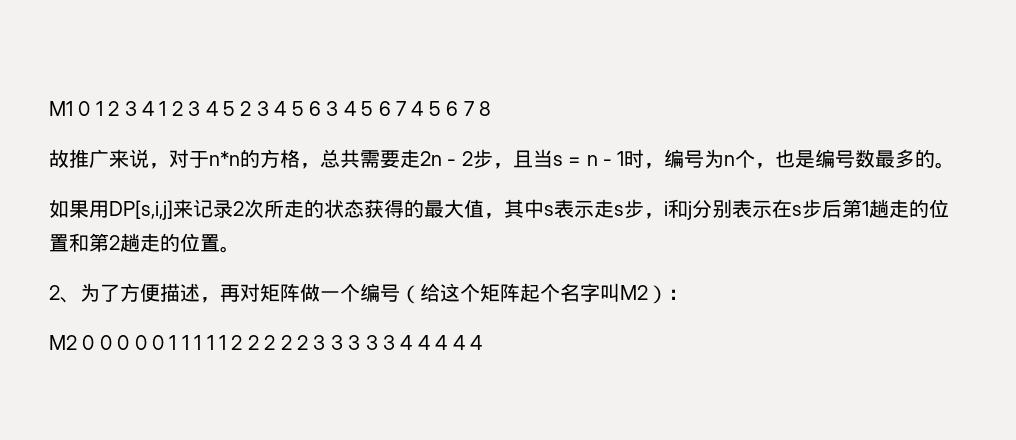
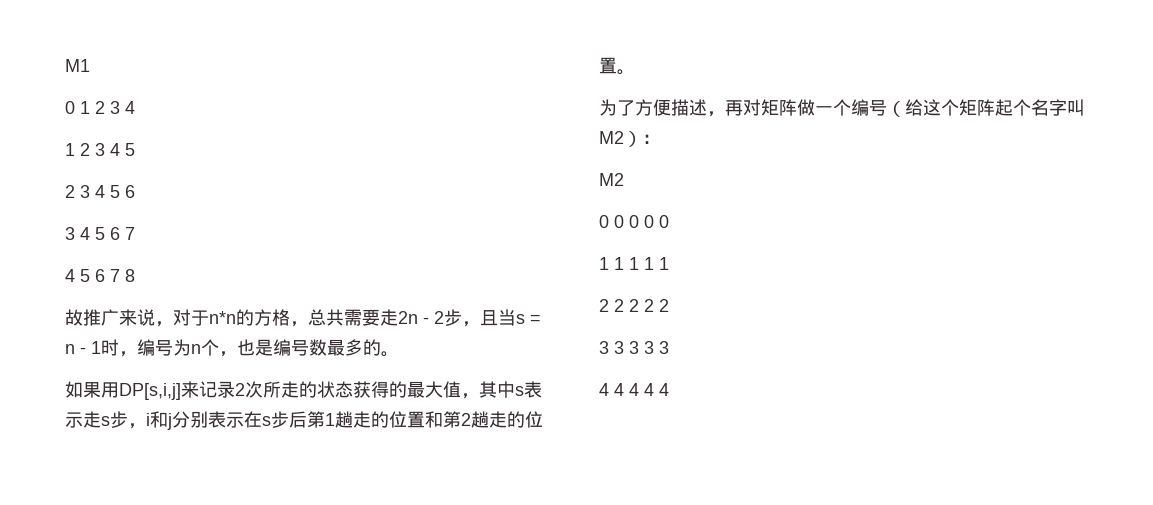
- M1 0 1 2 3 4 1 2 3 4 5 2 3 4 5 6 3 4 5 6 7 4 5 6 7 8
+ M1
+ 0 1 2 3 4
+ 1 2 3 4 5
+ 2 3 4 5 6
+ 3 4 5 6 7
+ 4 5 6 7 8
- 2、为了方便描述，再对矩阵做一个编号（给这个矩阵起个名字叫M2）：
- M2 0 0 0 0 0 1 1 1 1 1 2 2 2 2 2 3 3 3 3 3 4 4 4 4 4
+ 为了方便描述，再对矩阵做一个编号（给这个矩阵起个名字叫M2）：
+ M2
+ 0 0 0 0 0
+ 1 1 1 1 1
+ 2 2 2 2 2
+ 3 3 3 3 3
+ 4 4 4 4 4

